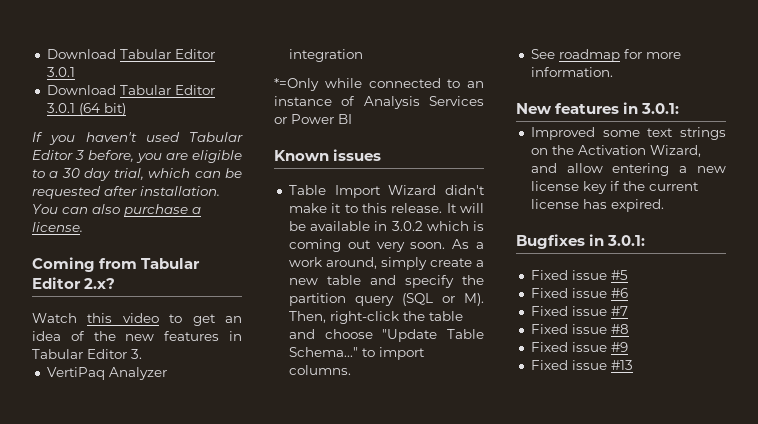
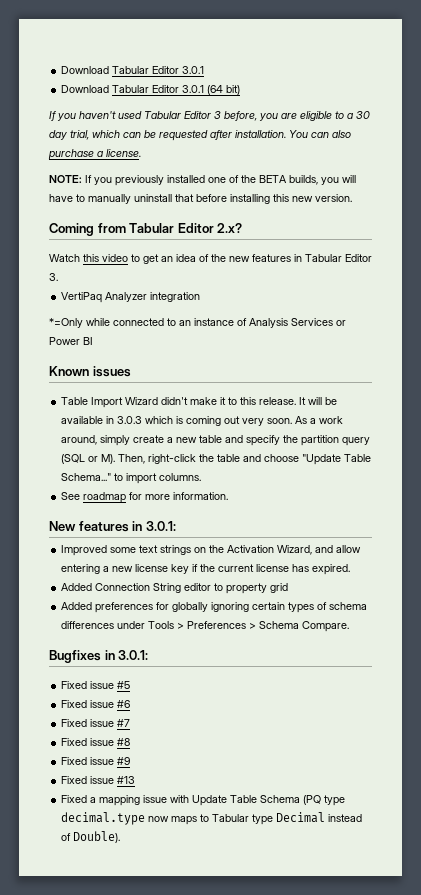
+ NOTE: If you previously installed one of the BETA builds, you will have to manually uninstall that before installing this new version.
- It will be available in 3.0.2 which is coming out very soon.
+ It will be available in 3.0.3 which is coming out very soon.
+ Added Connection String editor to property grid
+ Added preferences for globally ignoring certain types of schema differences under Tools > Preferences > Schema Compare.
+ Fixed a mapping issue with Update Table Schema (PQ type decimal.type now maps to Tabular type Decimal instead of Double).

